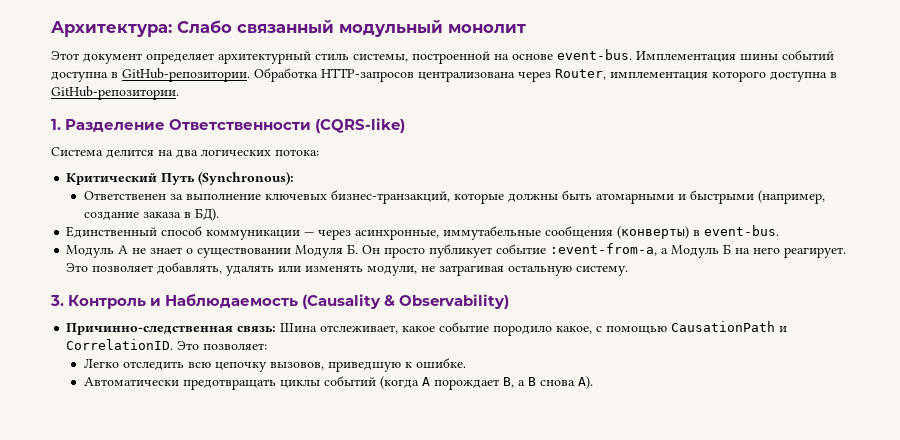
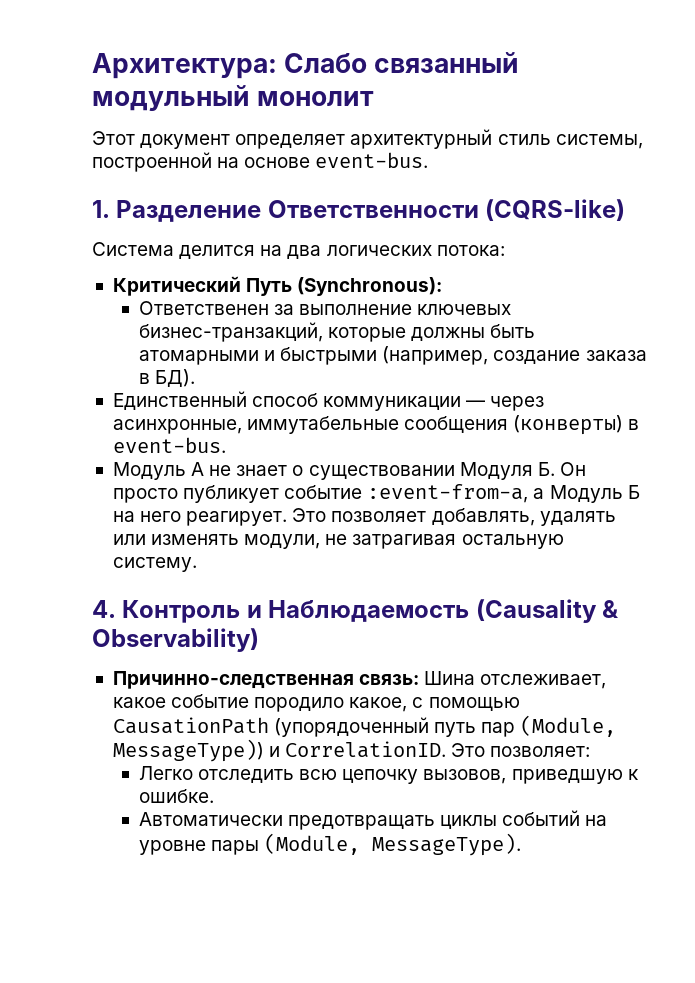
- Имплементация шины событий доступна в GitHub-репозитории. Обработка HTTP-запросов централизована через Router, имплементация которого доступна в GitHub-репозитории.
- 3. Контроль и Наблюдаемость (Causality & Observability)
+ 4. Контроль и Наблюдаемость (Causality & Observability)
- Причинно-следственная связь: Шина отслеживает, какое событие породило какое, с помощью CausationPath и CorrelationID.
+ Причинно-следственная связь: Шина отслеживает, какое событие породило какое, с помощью CausationPath (упорядоченный путь пар (Module, MessageType)) и CorrelationID.
- Автоматически предотвращать циклы событий (когда A порождает B, а B снова A).
+ Автоматически предотвращать циклы событий на уровне пары (Module, MessageType).

